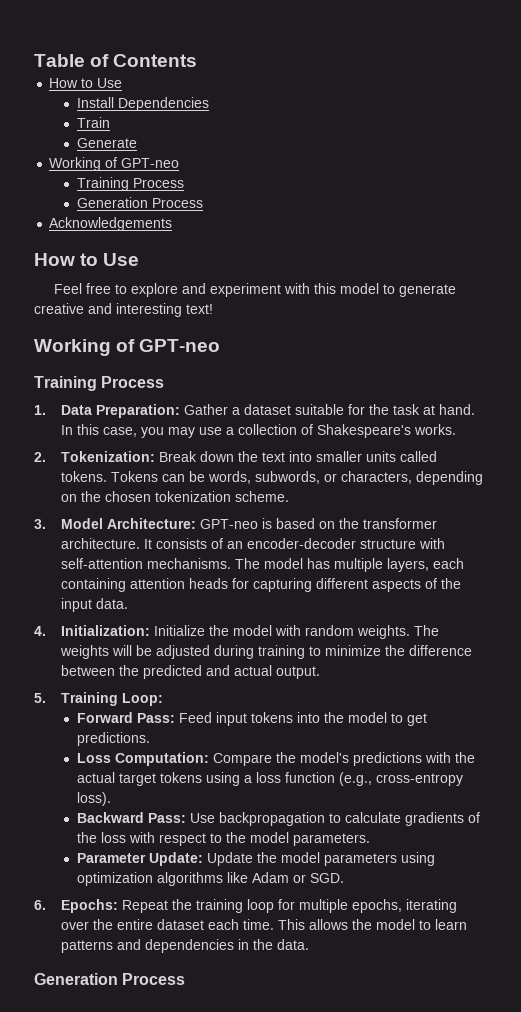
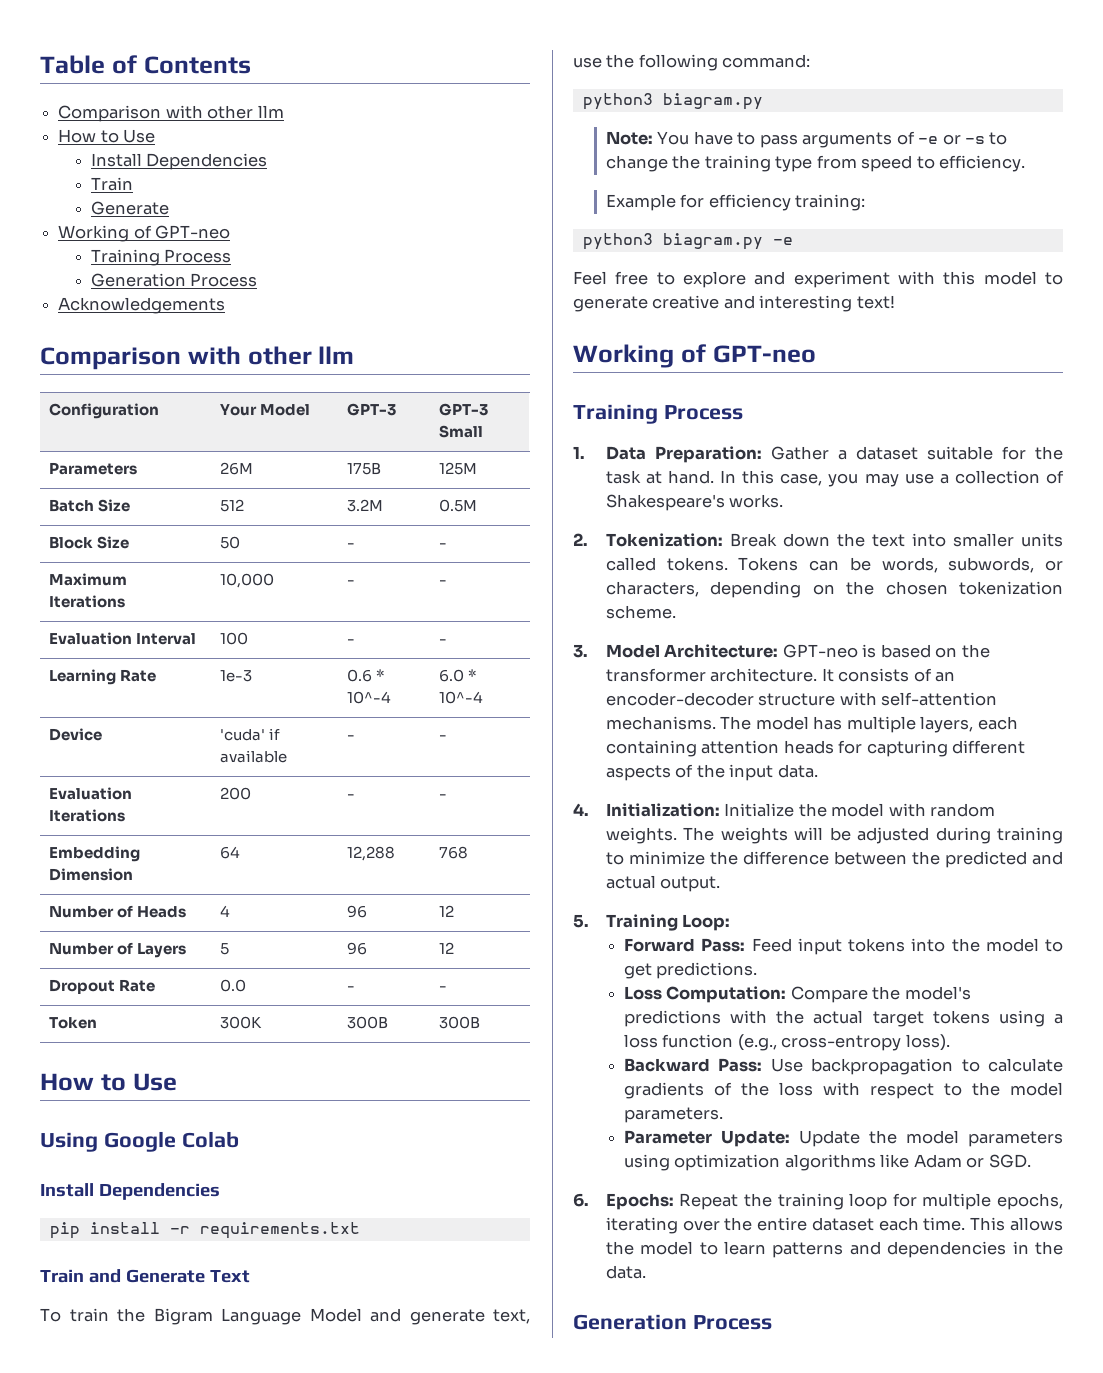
  Table of Contents
+ Comparison with other llm
  Acknowledgements
+ Comparison with other llm
+ Configuration | Your Model | GPT-3 | GPT-3 Small
+ Parameters | 26M | 175B | 125M
+ Batch Size | 512 | 3.2M | 0.5M
+ Block Size | 50 | - | -
+ Maximum Iterations | 10,000 | - | -
+ Evaluation Interval | 100 | - | -
+ Learning Rate | 1e-3 | 0.6 * 10^-4 | 6.0 * 10^-4
+ Device | 'cuda' if available | - | -
+ Evaluation Iterations | 200 | - | -
+ Embedding Dimension | 64 | 12,288 | 768
+ Number of Heads | 4 | 96 | 12
+ Number of Layers | 5 | 96 | 12
+ Dropout Rate | 0.0 | - | -
+ Token | 300K | 300B | 300B
  How to Use
+ Using Google Colab
+ Install Dependencies
+ pip install -r requirements.txt
+ Train and Generate Text
+ To train the Bigram Language Model and generate text, use the following command:
+ python3 biagram.py
+ Note: You have to pass arguments of -e or -s to change the training type from speed to efficiency.
+ Example for efficiency training:
+ python3 biagram.py -e

